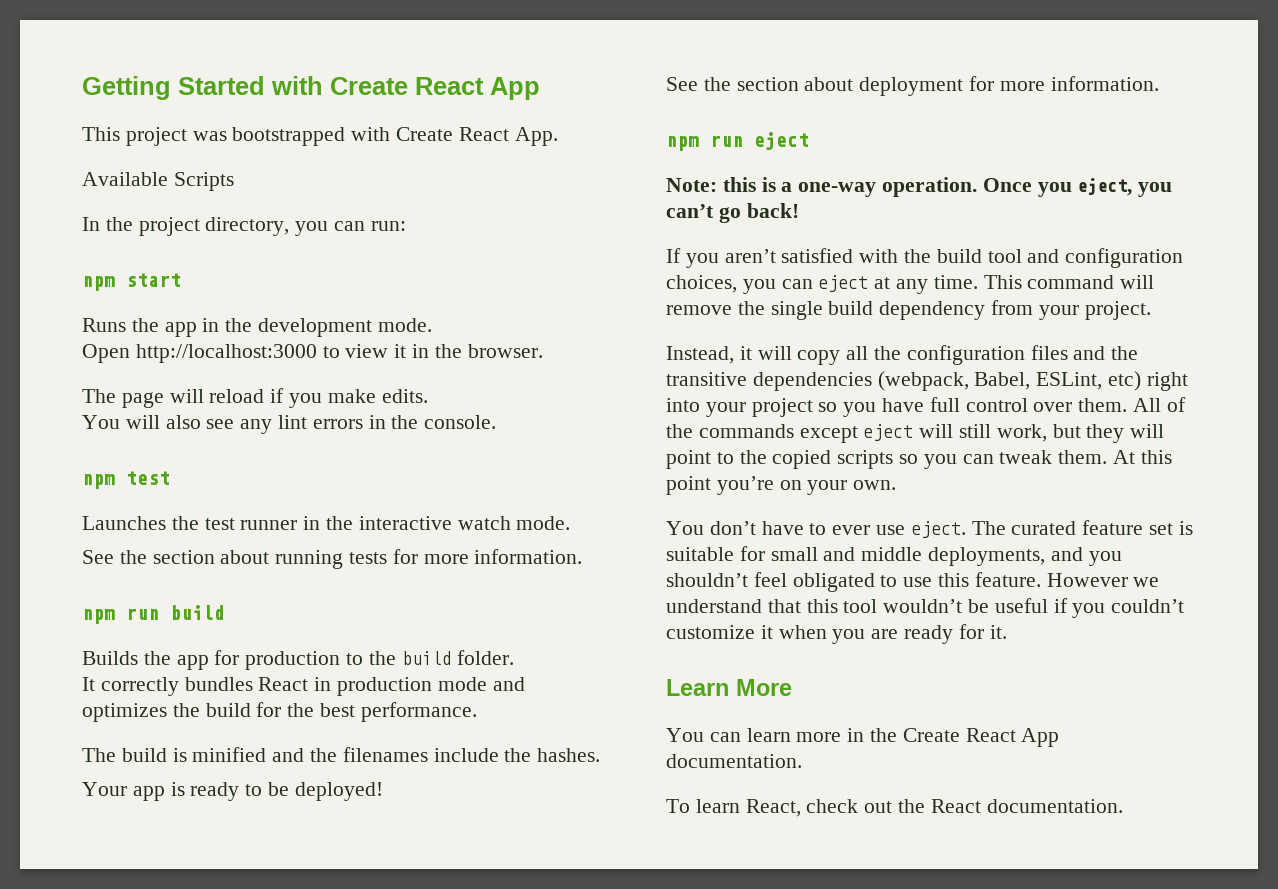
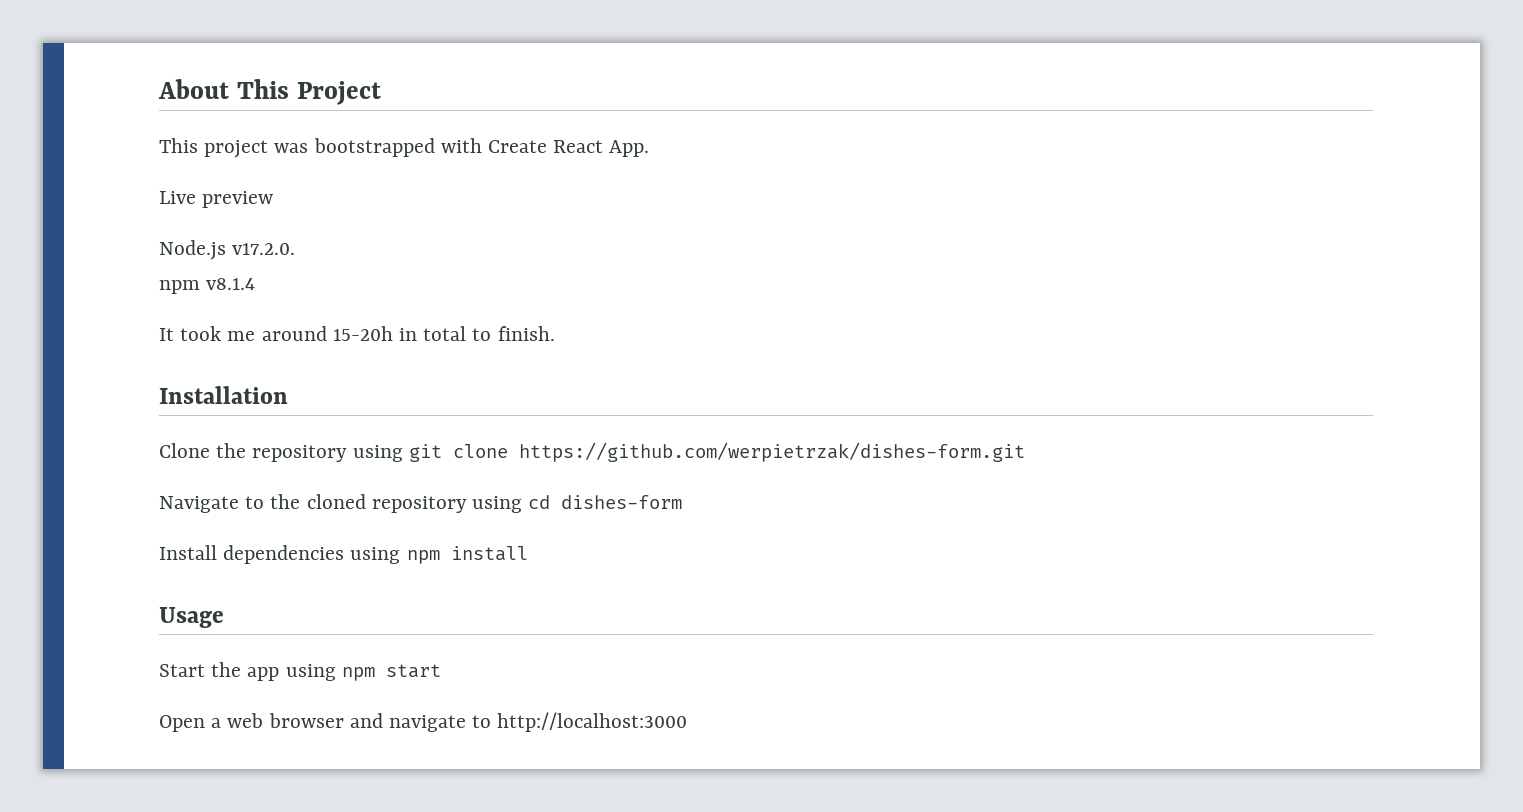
- Getting Started with Create React App
+ About This Project
- Available Scripts
- In the project directory, you can run:
- npm start
- Runs the app in the development mode.
- Open http://localhost:3000 to view it in the browser.
- The page will reload if you make edits.
- You will also see any lint errors in the console.
- npm test
- Launches the test runner in the interactive watch mode.
- See the section about running tests for more information.
- npm run build
- Builds the app for production to the build folder.
- It correctly bundles React in production mode and optimizes the build for the best performance.
- The build is minified and the filenames include the hashes.
- Your app is ready to be deployed!
- See the section about deployment for more information.
- npm run eject
- Note: this is a one-way operation. Once you eject, you can’t go back!
- If you aren’t satisfied with the build tool and configuration choices, you can eject at any time. This command will remove the single build dependency from your project.
- Instead, it will copy all the configuration files and the transitive dependencies (webpack, Babel, ESLint, etc) right into your project so you have full control over them. All of the commands except eject will still work, but they will point to the copied scripts so you can tweak them. At this point you’re on your own.
- You don’t have to ever use eject. The curated feature set is suitable for small and middle deployments, and you shouldn’t feel obligated to use this feature. However we understand that this tool wouldn’t be useful if you couldn’t customize it when you are ready for it.
- Learn More
- You can learn more in the Create React App documentation.
- To learn React, check out the React documentation.
+ Live preview
+ Node.js v17.2.0.
+ npm v8.1.4
+ It took me around 15-20h in total to finish.
+ Installation
+ Clone the repository using git clone https://github.com/werpietrzak/dishes-form.git
+ Navigate to the cloned repository using cd dishes-form
+ Install dependencies using npm install
+ Usage
+ Start the app using npm start
+ Open a web browser and navigate to http://localhost:3000

